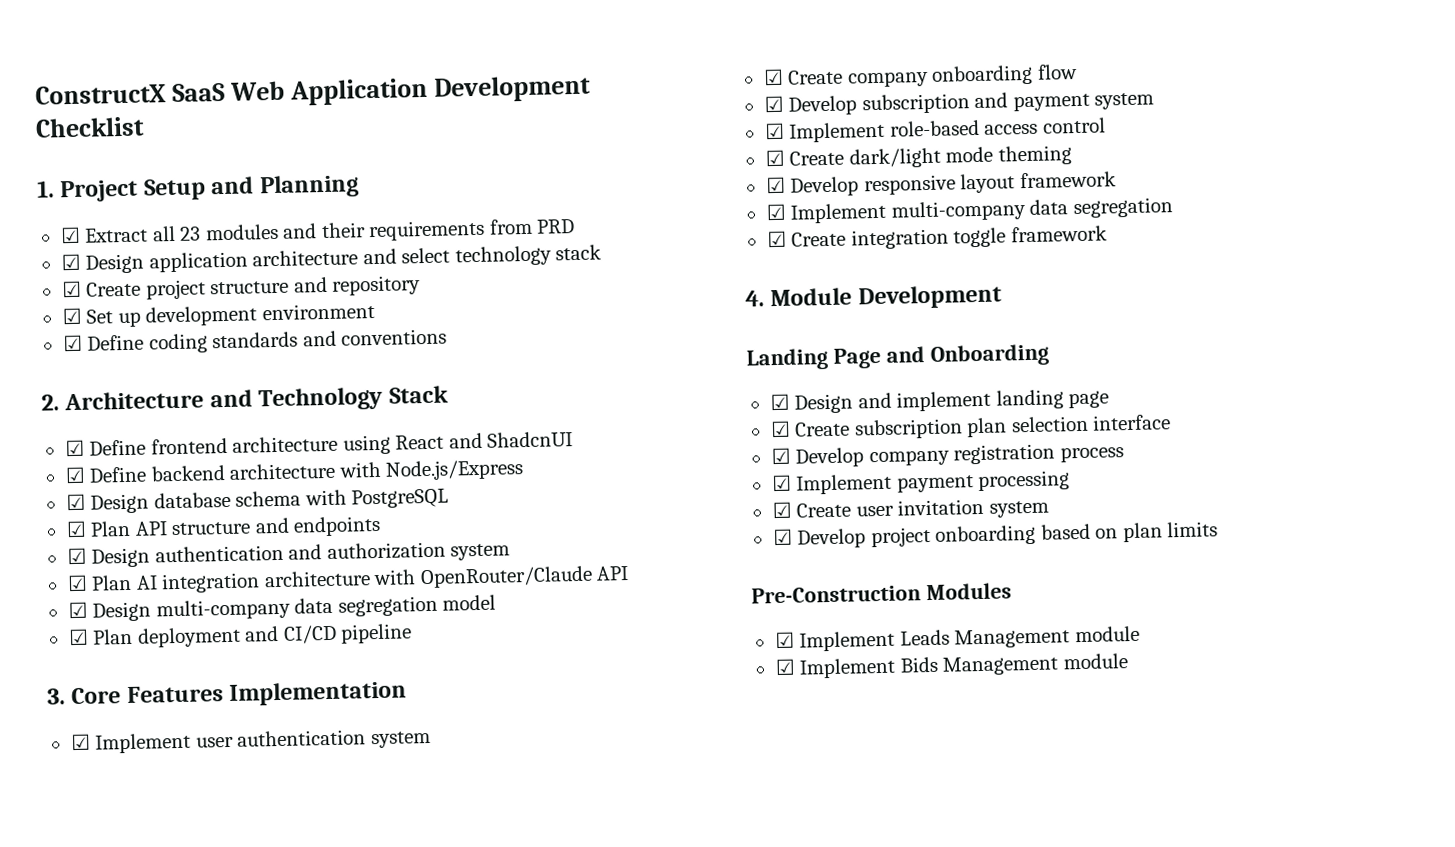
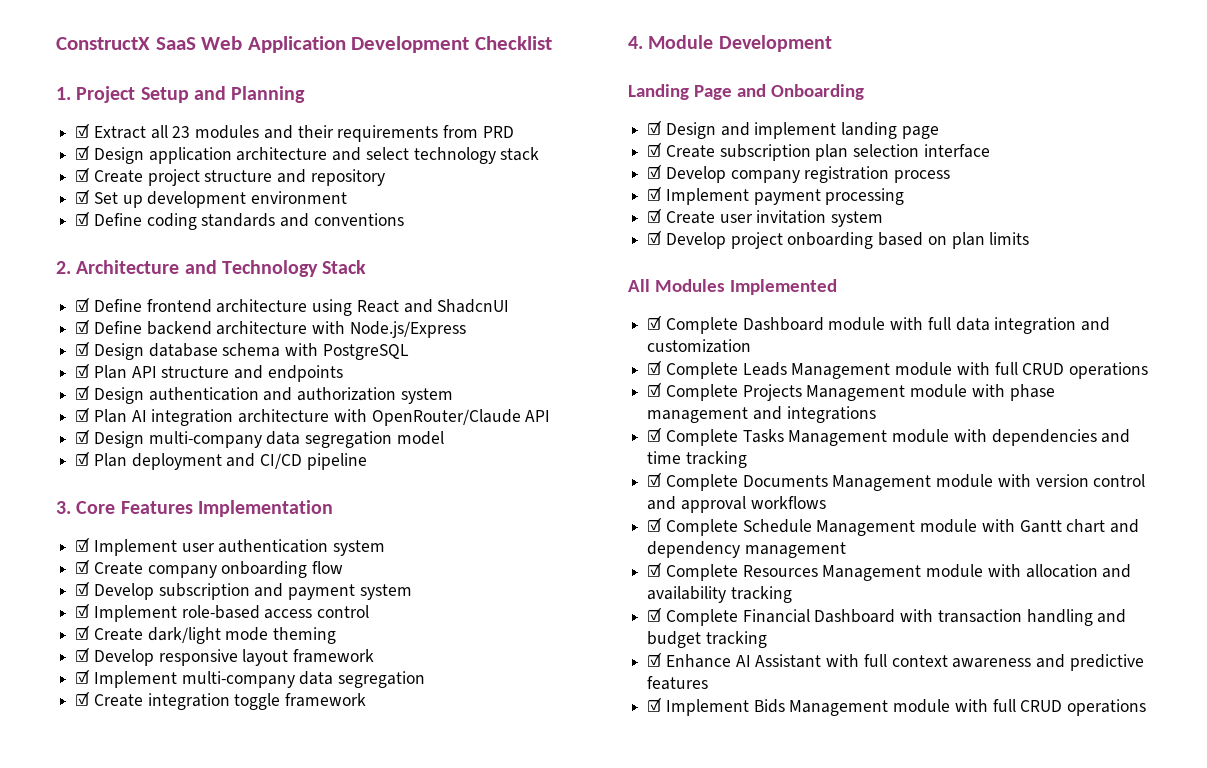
- Pre-Construction Modules
- ☑ Implement Leads Management module
+ All Modules Implemented
+ ☑ Complete Dashboard module with full data integration and customization
+ ☑ Complete Leads Management module with full CRUD operations
+ ☑ Complete Projects Management module with phase management and integrations
+ ☑ Complete Tasks Management module with dependencies and time tracking
+ ☑ Complete Documents Management module with version control and approval workflows
+ ☑ Complete Schedule Management module with Gantt chart and dependency management
+ ☑ Complete Resources Management module with allocation and availability tracking
+ ☑ Complete Financial Dashboard with transaction handling and budget tracking
+ ☑ Enhance AI Assistant with full context awareness and predictive features
- ☑ Implement Bids Management module
+ ☑ Implement Bids Management module with full CRUD operations

